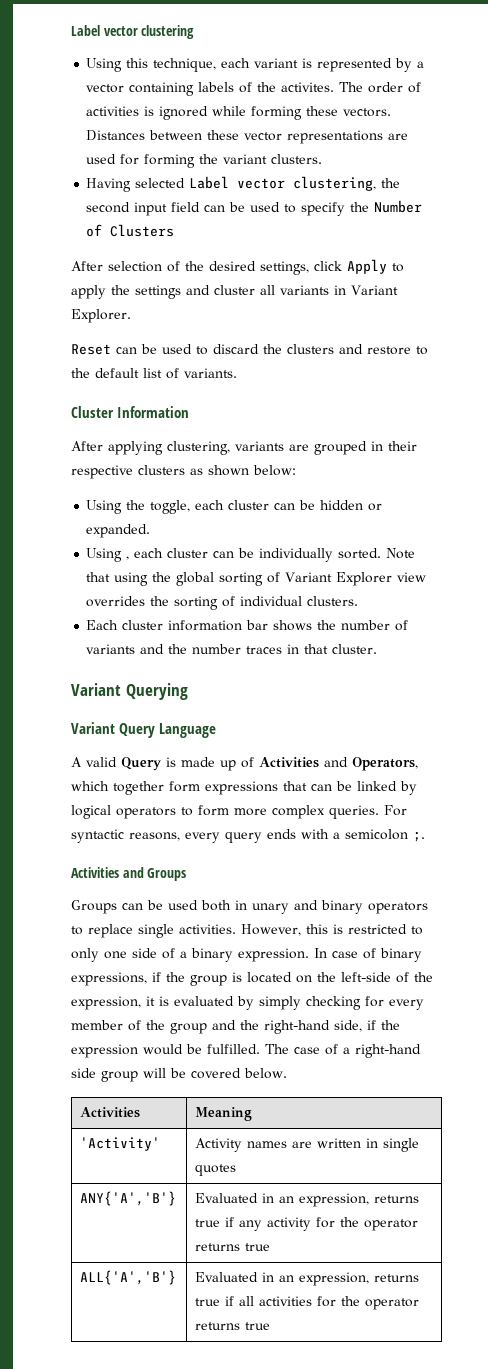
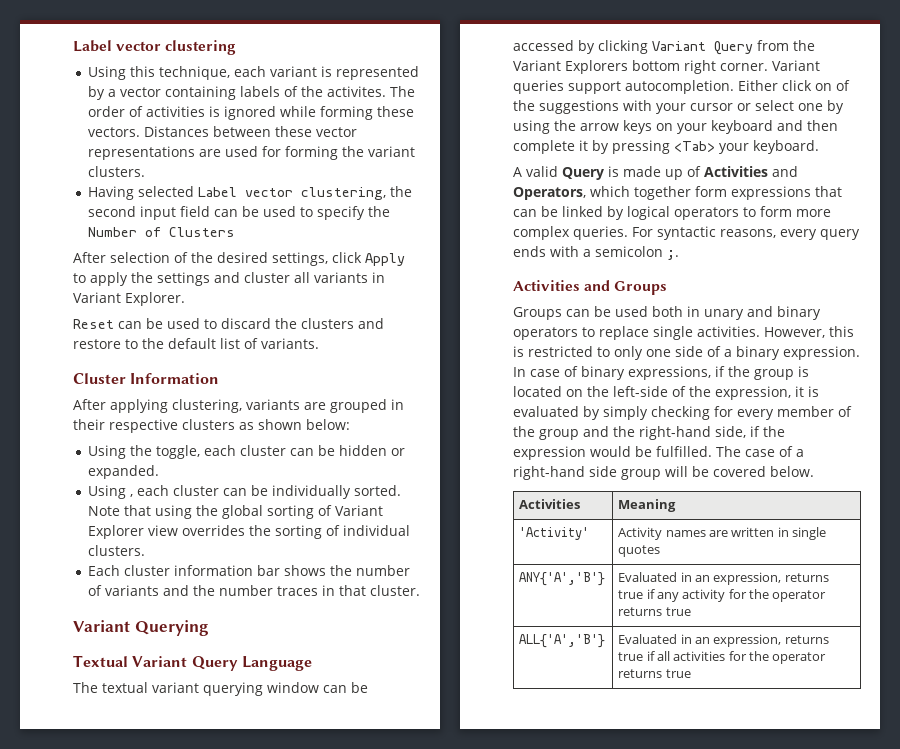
- Variant Query Language
+ Textual Variant Query Language
+ The textual variant querying window can be accessed by clicking Variant Query from the Variant Explorers bottom right corner. Variant queries support autocompletion. Either click on of the suggestions with your cursor or select one by using the arrow keys on your keyboard and then complete it by pressing <Tab> your keyboard.

